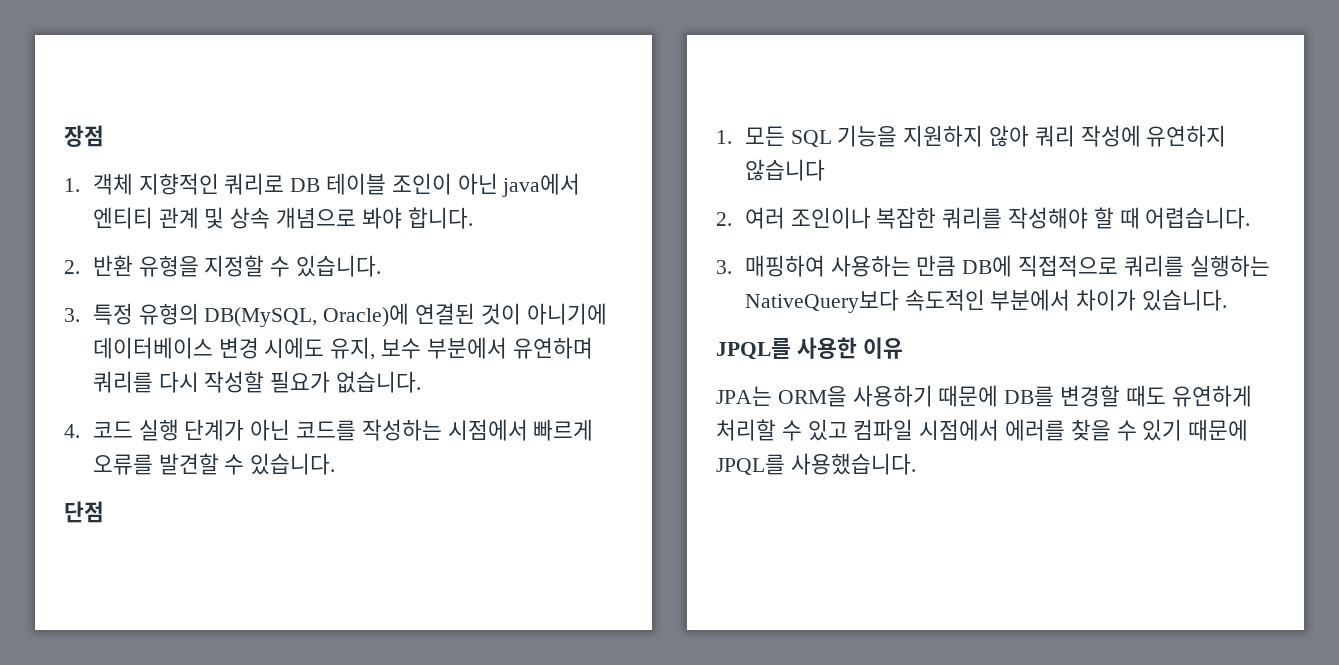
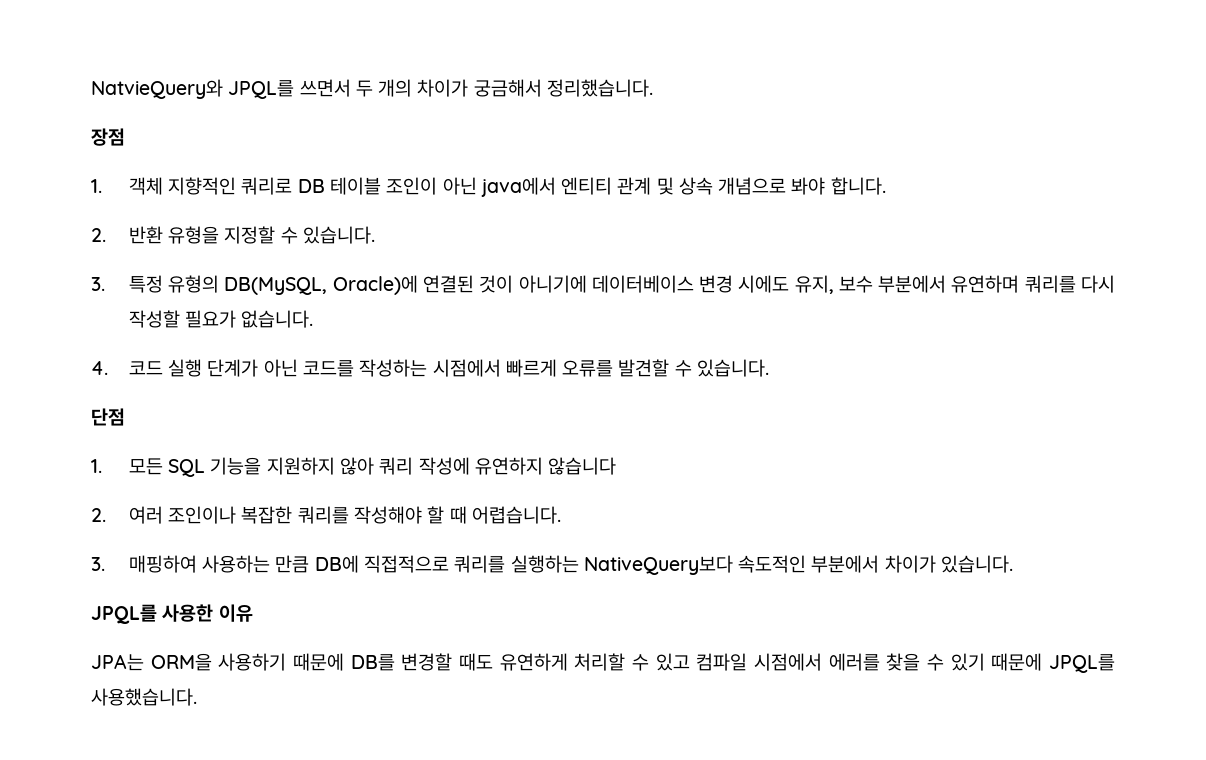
+ NatvieQuery와 JPQL를 쓰면서 두 개의 차이가 궁금해서 정리했습니다.

